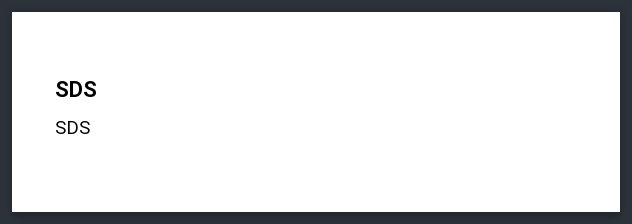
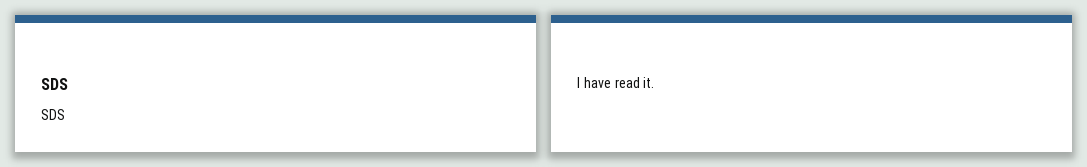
+ I have read it.

